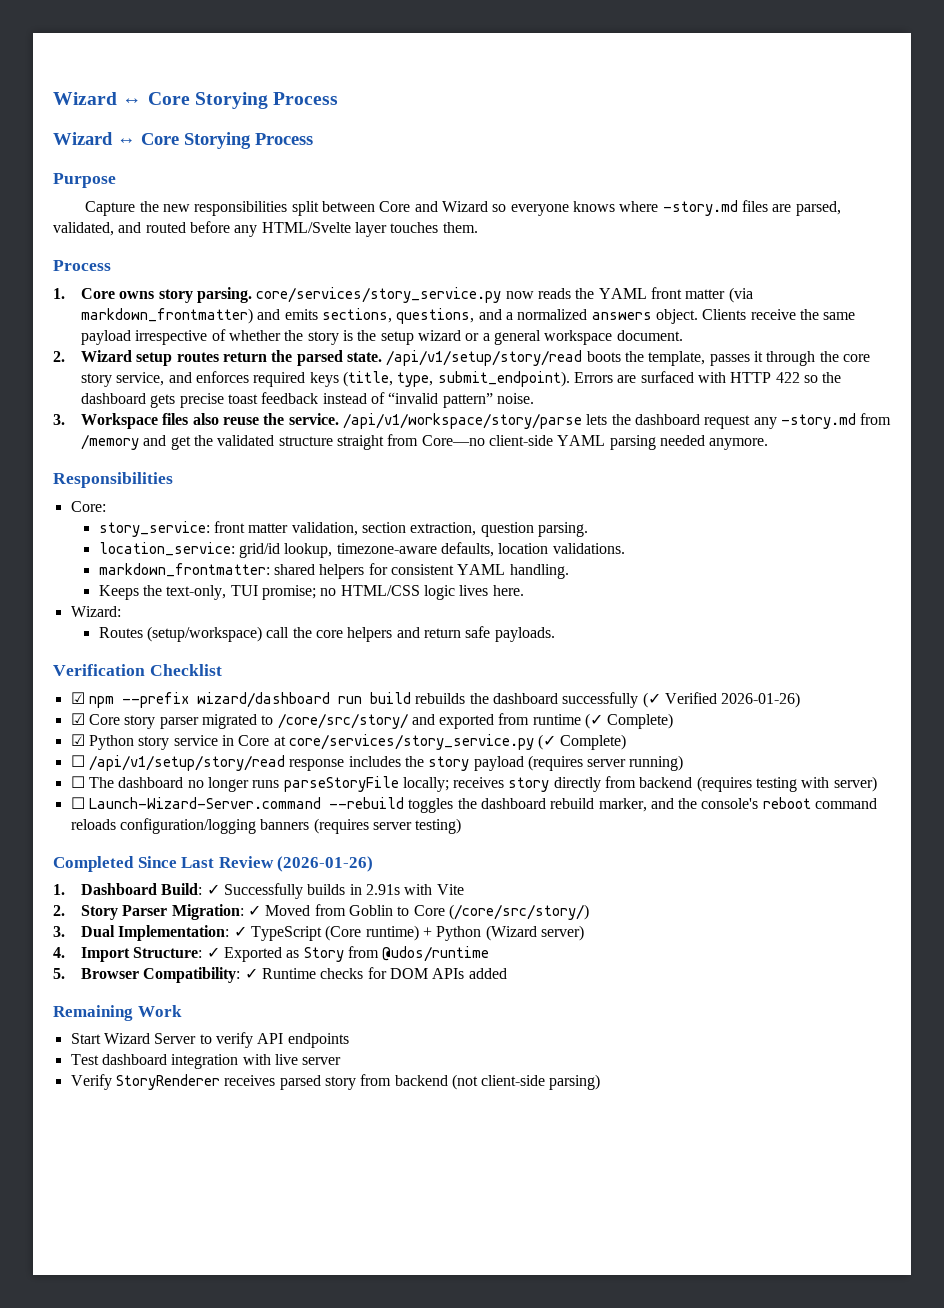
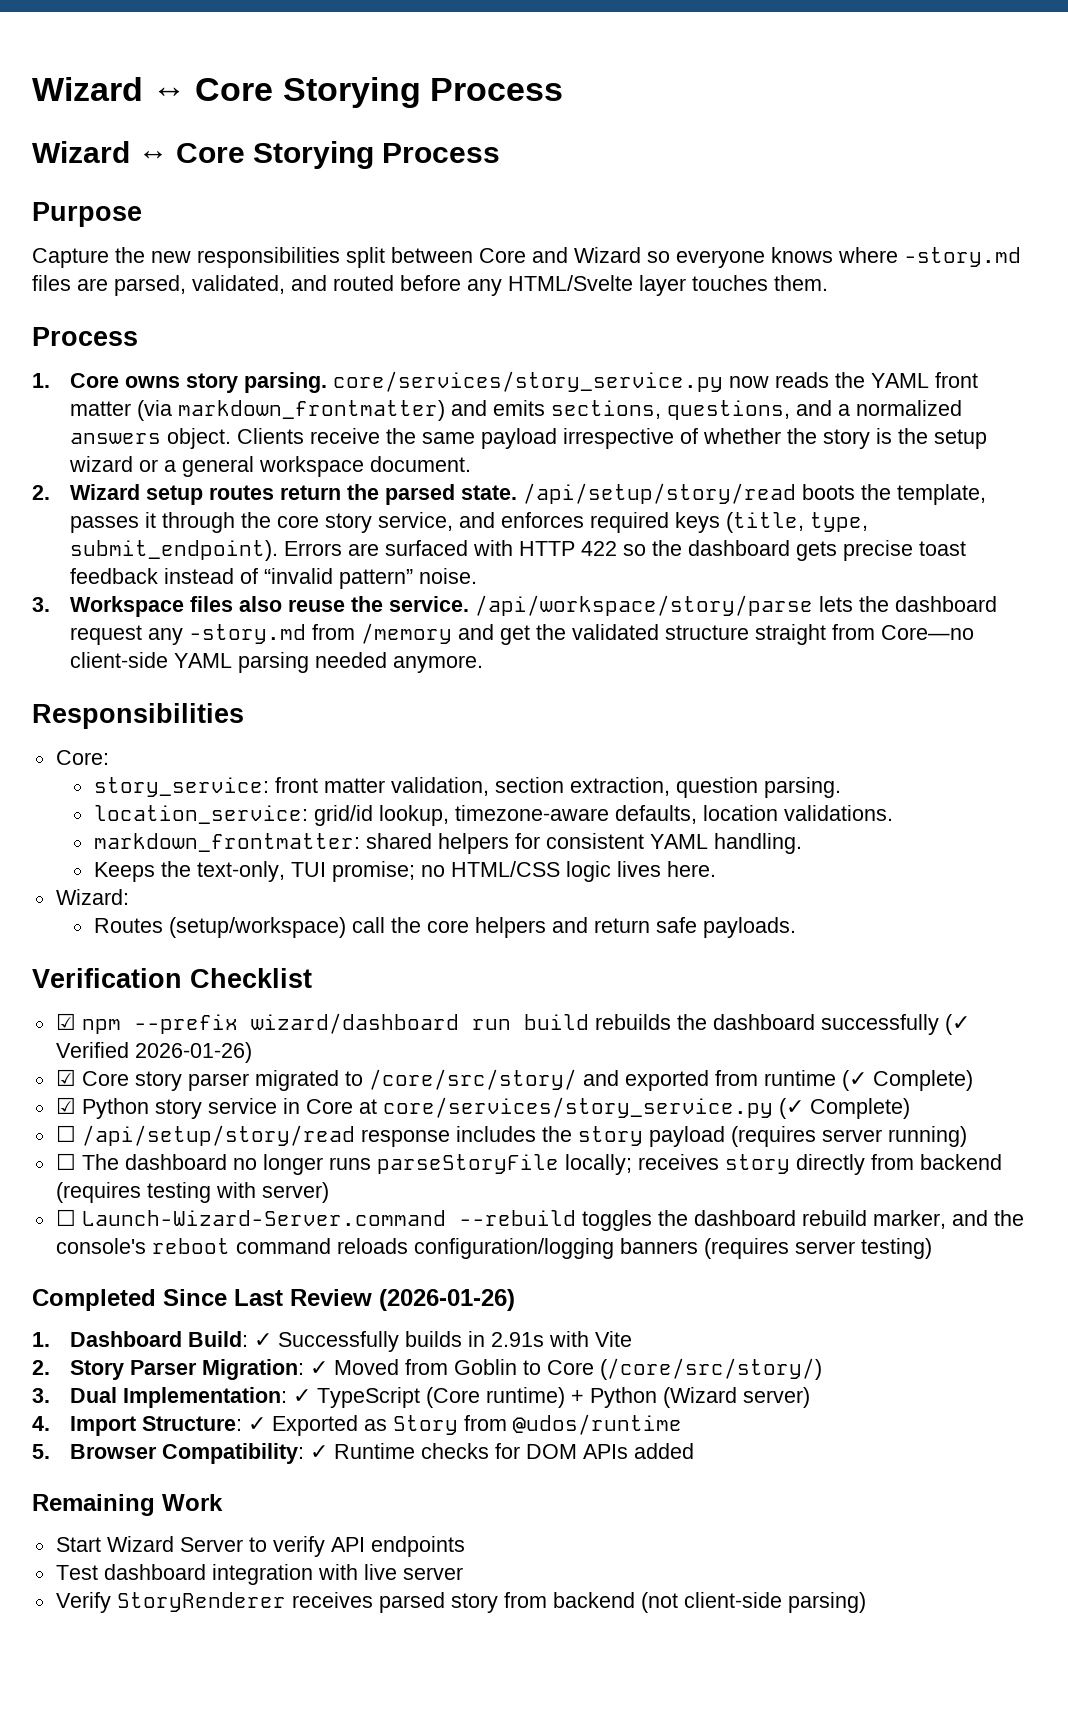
- /api/v1/setup/story/read boots the template, passes it through the core story service, and enforces required keys (title, type, submit_endpoint).
+ /api/setup/story/read boots the template, passes it through the core story service, and enforces required keys (title, type, submit_endpoint).
- /api/v1/workspace/story/parse lets the dashboard request any -story.md from /memory and get the validated structure straight from Core—no client-side YAML parsing needed anymore.
+ /api/workspace/story/parse lets the dashboard request any -story.md from /memory and get the validated structure straight from Core—no client-side YAML parsing needed anymore.
- ☐ /api/v1/setup/story/read response includes the story payload (requires server running)
+ ☐ /api/setup/story/read response includes the story payload (requires server running)

